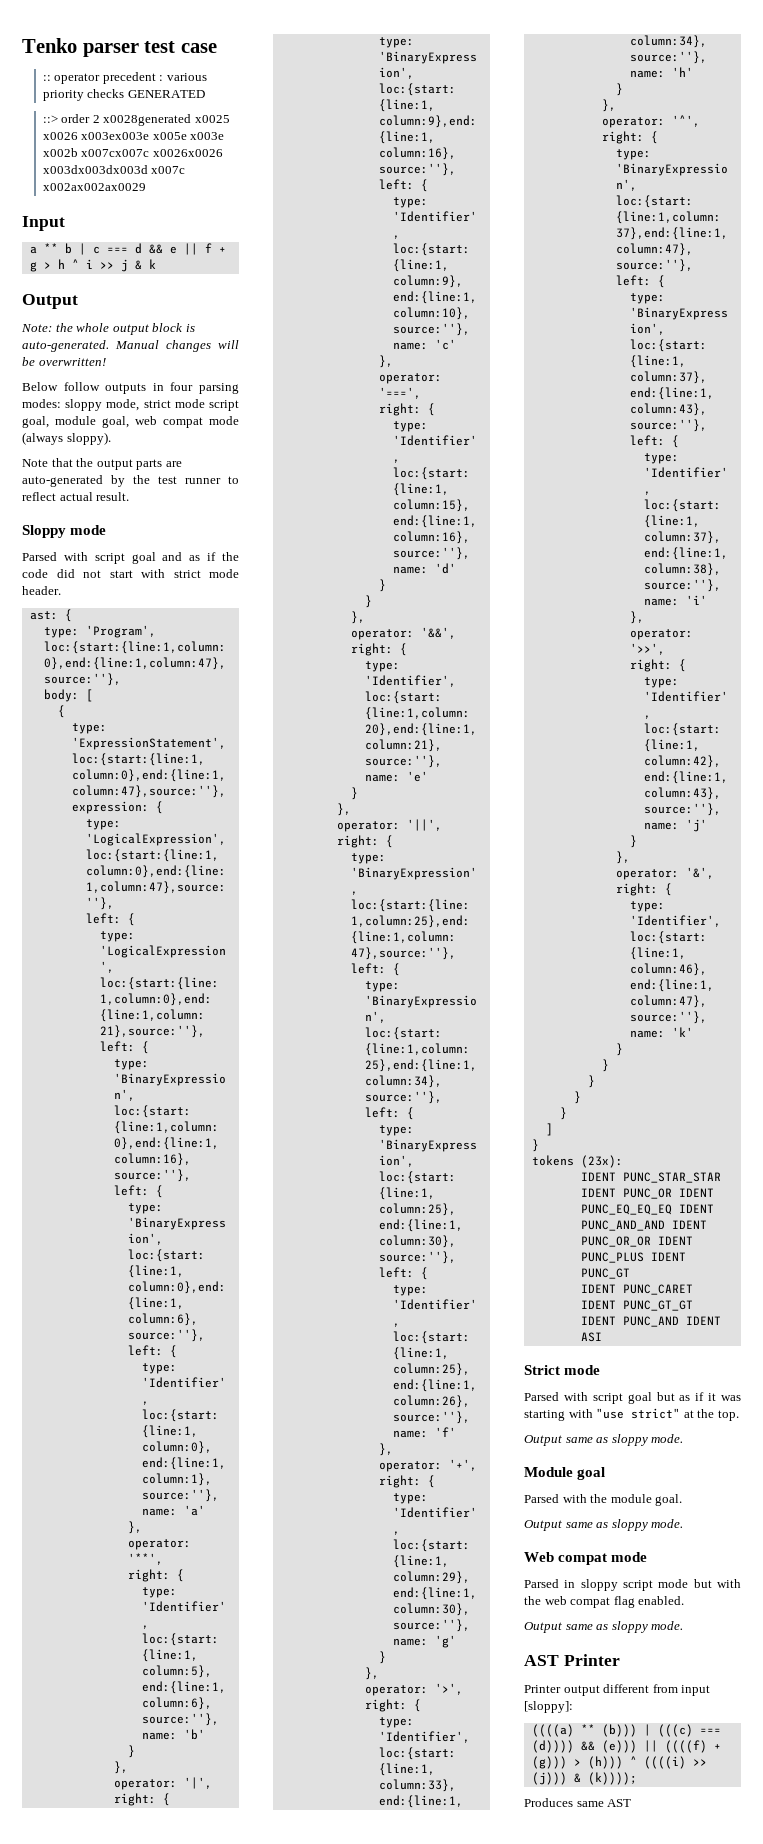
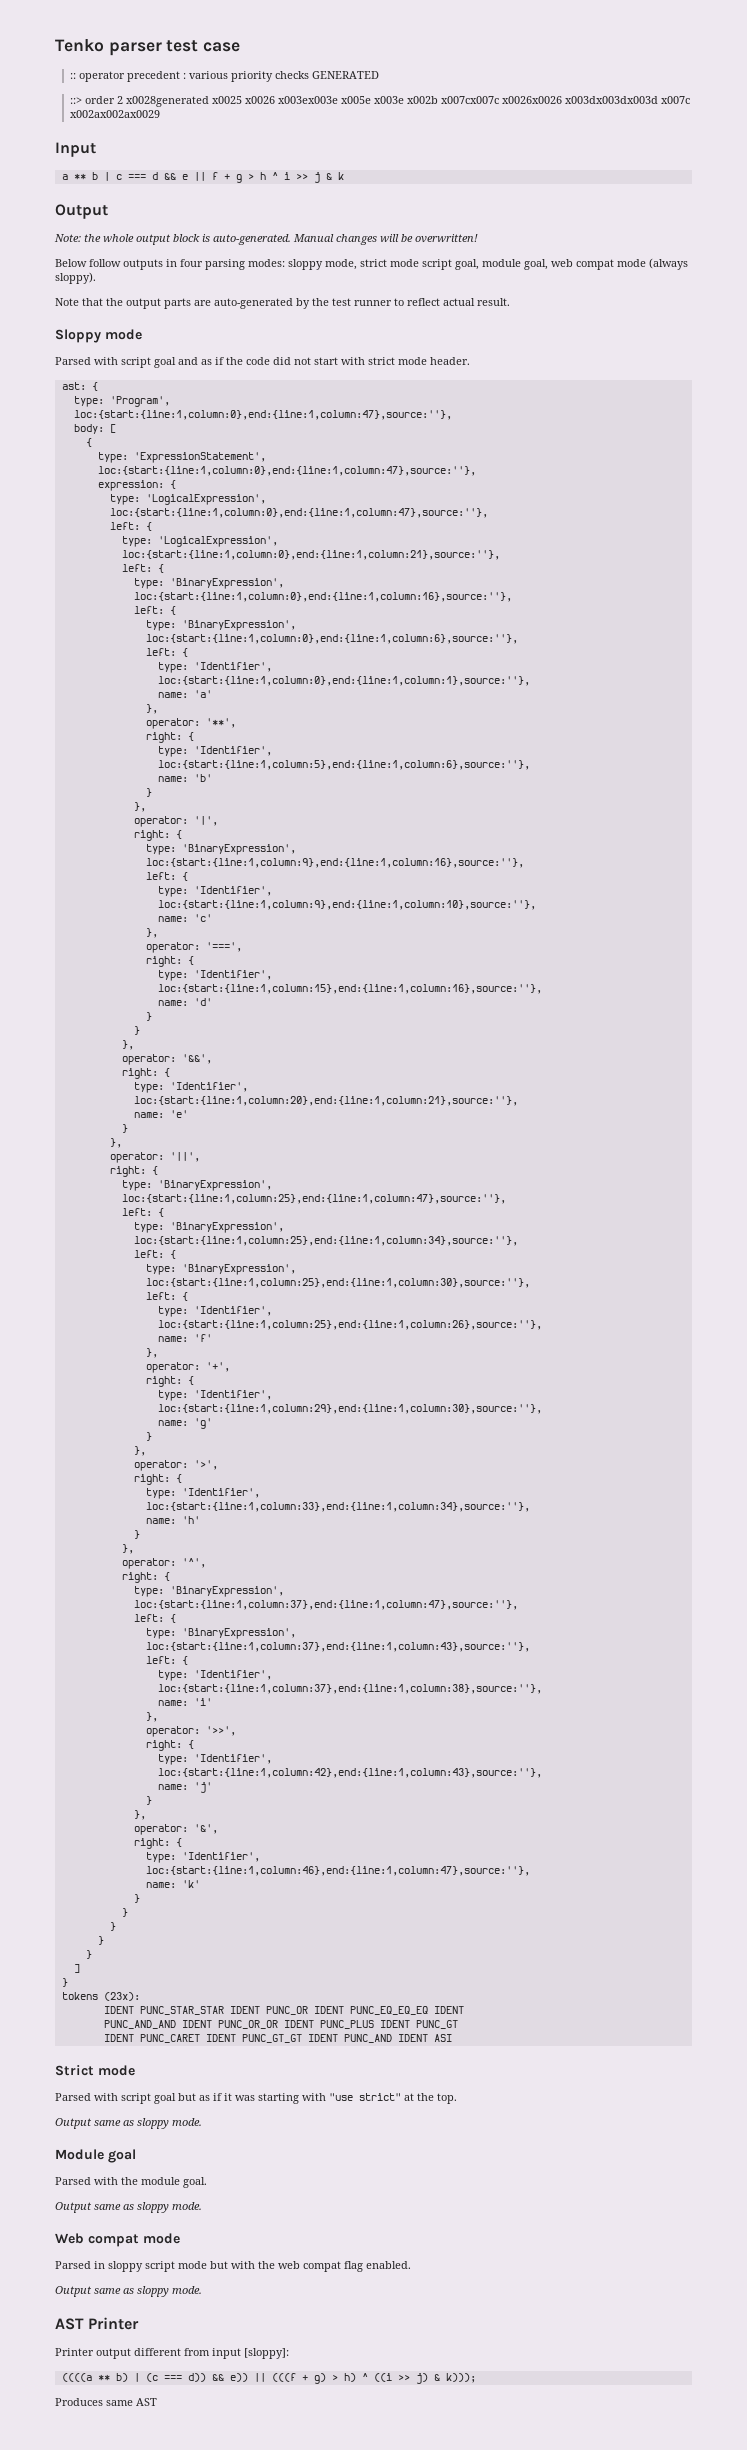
- ((((a) ** (b))) | (((c) === (d)))) && (e))) || ((((f) + (g))) > (h))) ^ ((((i) >> (j))) & (k))));
+ ((((a ** b) | (c === d)) && e)) || (((f + g) > h) ^ ((i >> j) & k)));

